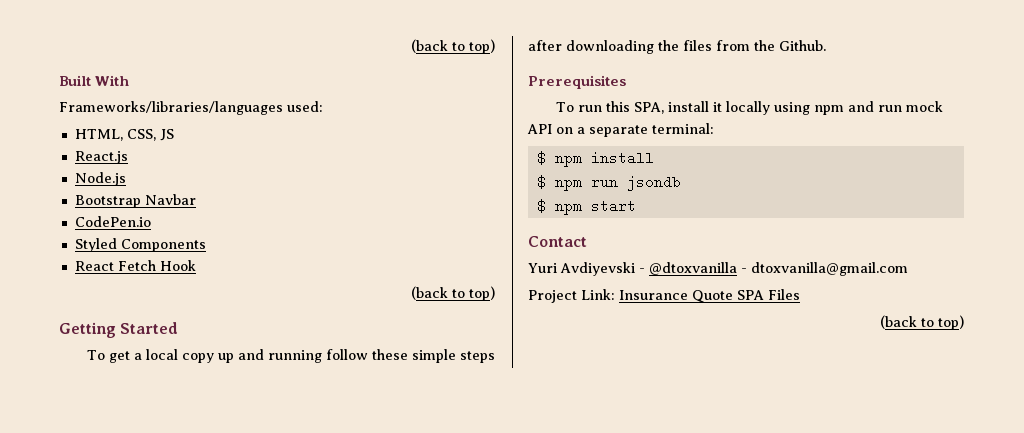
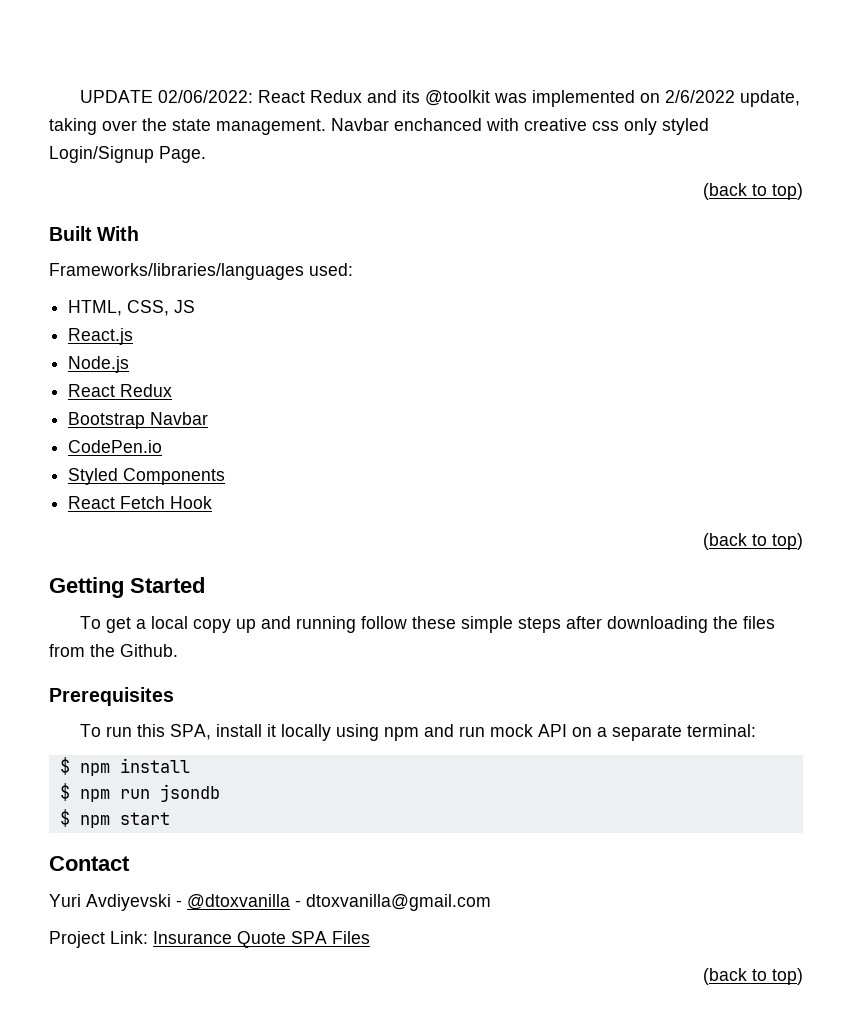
+ UPDATE 02/06/2022: React Redux and its @toolkit was implemented on 2/6/2022 update, taking over the state management. Navbar enchanced with creative css only styled Login/Signup Page.
  Node.js
+ React Redux

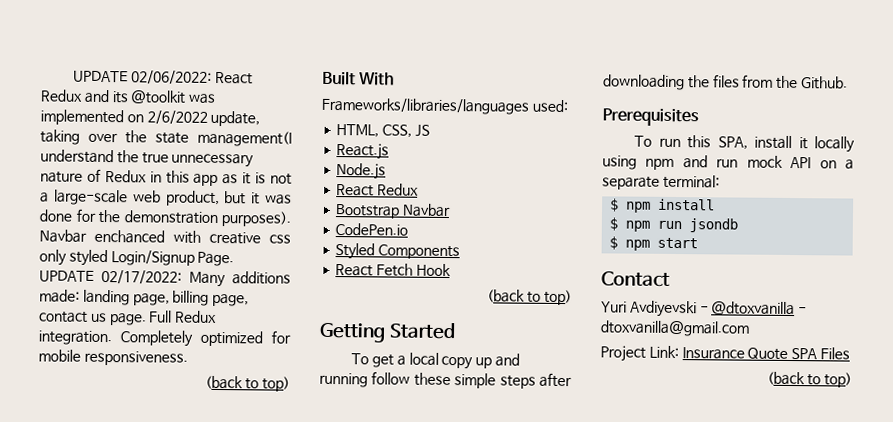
- UPDATE 02/06/2022: React Redux and its @toolkit was implemented on 2/6/2022 update, taking over the state management.
+ UPDATE 02/06/2022: React Redux and its @toolkit was implemented on 2/6/2022 update, taking over the state management(I understand the true unnecessary nature of Redux in this app as it is not a large-scale web product, but it was done for the demonstration purposes).
+ UPDATE 02/17/2022: Many additions made: landing page, billing page, contact us page. Full Redux integration. Completely optimized for mobile responsiveness.

